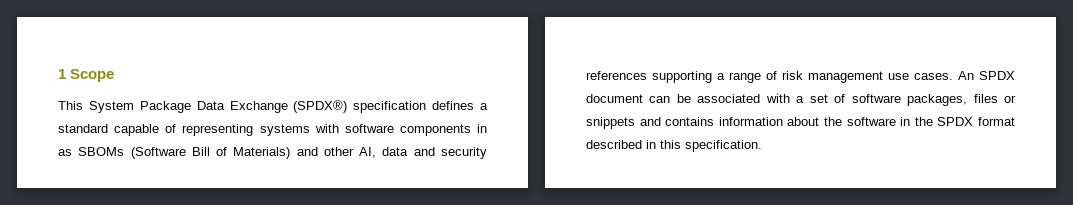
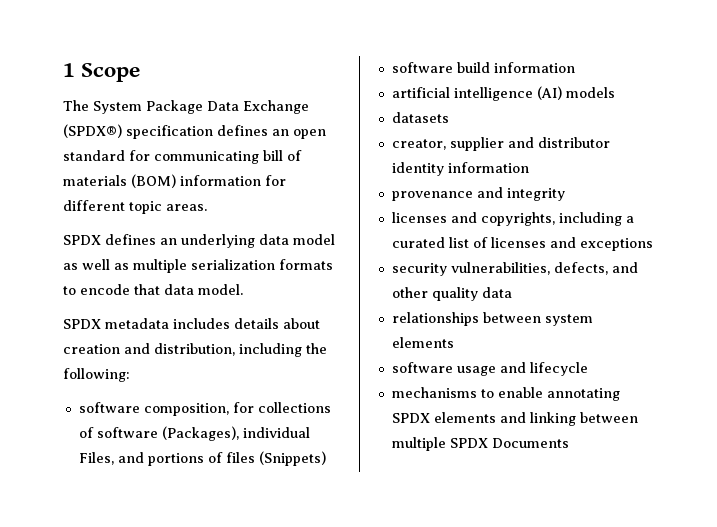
- This System Package Data Exchange (SPDX®) specification defines a standard capable of representing systems with software components in as SBOMs (Software Bill of Materials) and other AI, data and security references supporting a range of risk management use cases. An SPDX document can be associated with a set of software packages, files or snippets and contains information about the software in the SPDX format described in this specification.
+ The System Package Data Exchange (SPDX®) specification defines an open standard for communicating bill of materials (BOM) information for different topic areas.
+ SPDX defines an underlying data model as well as multiple serialization formats to encode that data model.
+ SPDX metadata includes details about creation and distribution, including the following:
+ software composition, for collections of software (Packages), individual Files, and portions of files (Snippets)
+ software build information
+ artificial intelligence (AI) models
+ datasets
+ creator, supplier and distributor identity information
+ provenance and integrity
+ licenses and copyrights, including a curated list of licenses and exceptions
+ security vulnerabilities, defects, and other quality data
+ relationships between system elements
+ software usage and lifecycle
+ mechanisms to enable annotating SPDX elements and linking between multiple SPDX Documents

